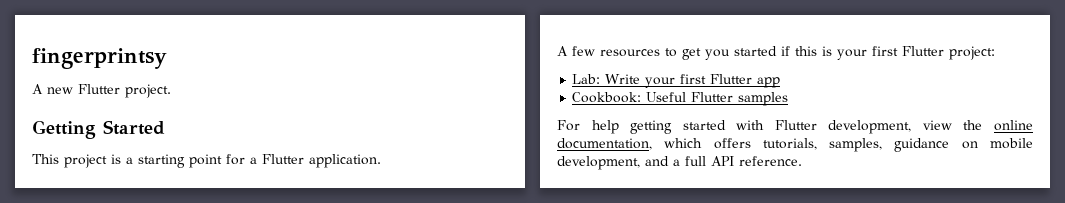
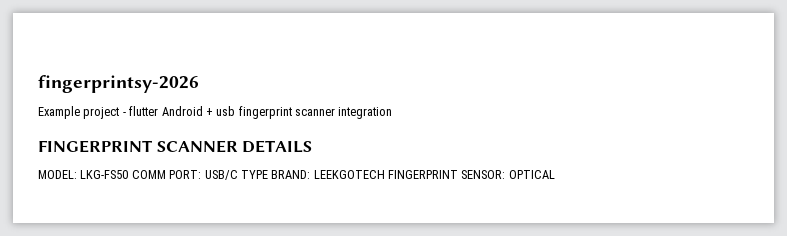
- fingerprintsy
- A new Flutter project.
- Getting Started
- This project is a starting point for a Flutter application.
- A few resources to get you started if this is your first Flutter project:
- Lab: Write your first Flutter app
- Cookbook: Useful Flutter samples
- For help getting started with Flutter development, view the online documentation, which offers tutorials, samples, guidance on mobile development, and a full API reference.
+ fingerprintsy-2026
+ Example project - flutter Android + usb fingerprint scanner integration
+ FINGERPRINT SCANNER DETAILS
+ MODEL: LKG-FS50 COMM PORT: USB/C TYPE BRAND: LEEKGOTECH FINGERPRINT SENSOR: OPTICAL

